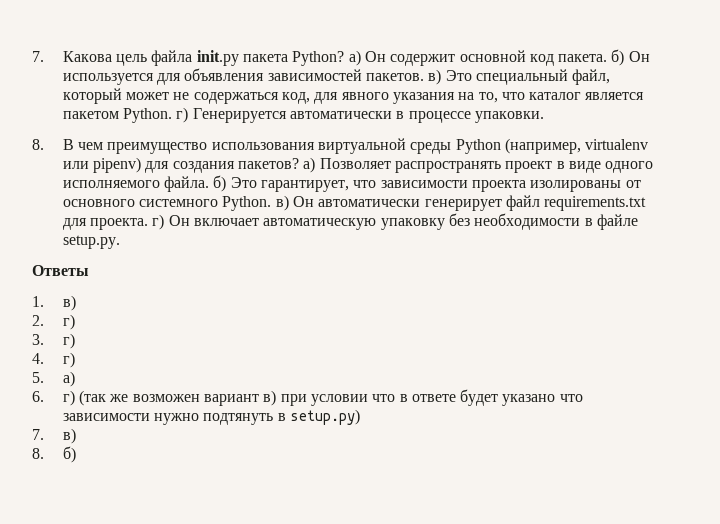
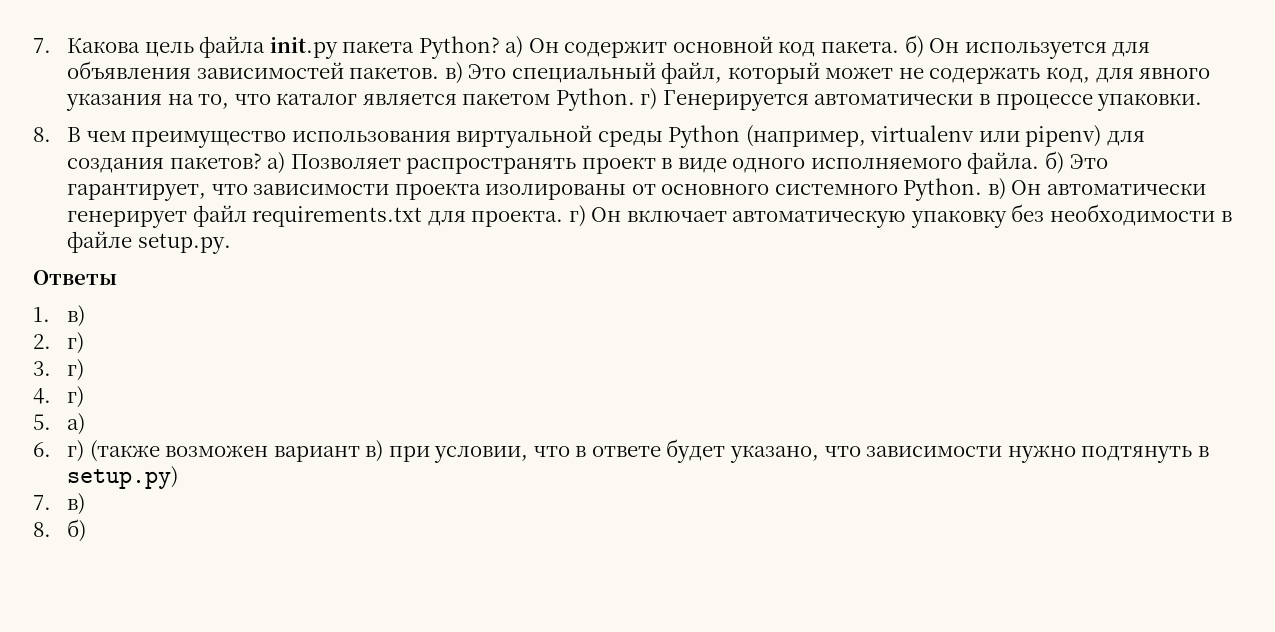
- 7. Какова цель файла init.py пакета Python? а) Он содержит основной код пакета. б) Он используется для объявления зависимостей пакетов. в) Это специальный файл, который может не содержаться код, для явного указания на то, что каталог является пакетом Python. г) Генерируется автоматически в процессе упаковки.
+ 7. Какова цель файла init.py пакета Python? а) Он содержит основной код пакета. б) Он используется для объявления зависимостей пакетов. в) Это специальный файл, который может не содержать код, для явного указания на то, что каталог является пакетом Python. г) Генерируется автоматически в процессе упаковки.
- 6. г) (так же возможен вариант в) при условии что в ответе будет указано что зависимости нужно подтянуть в setup.py)
+ 6. г) (также возможен вариант в) при условии, что в ответе будет указано, что зависимости нужно подтянуть в setup.py)

